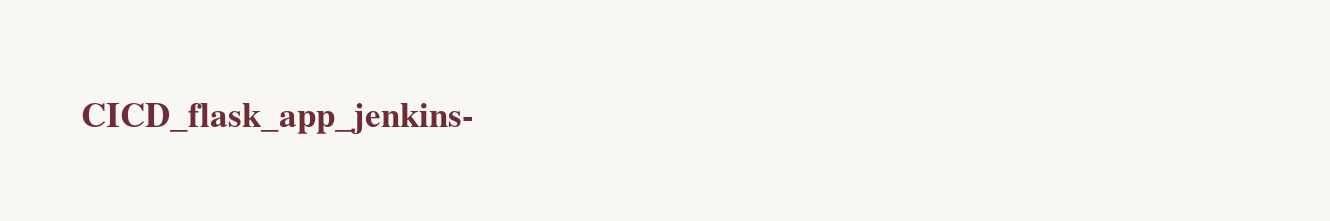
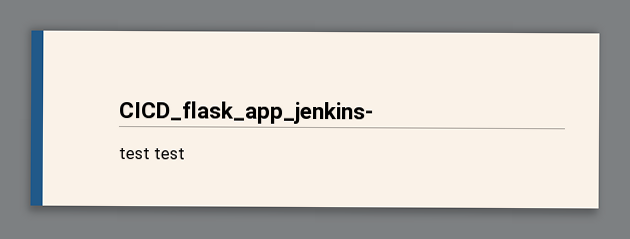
+ test test

